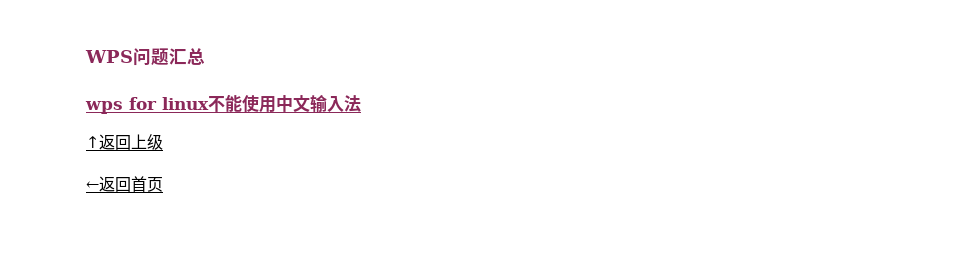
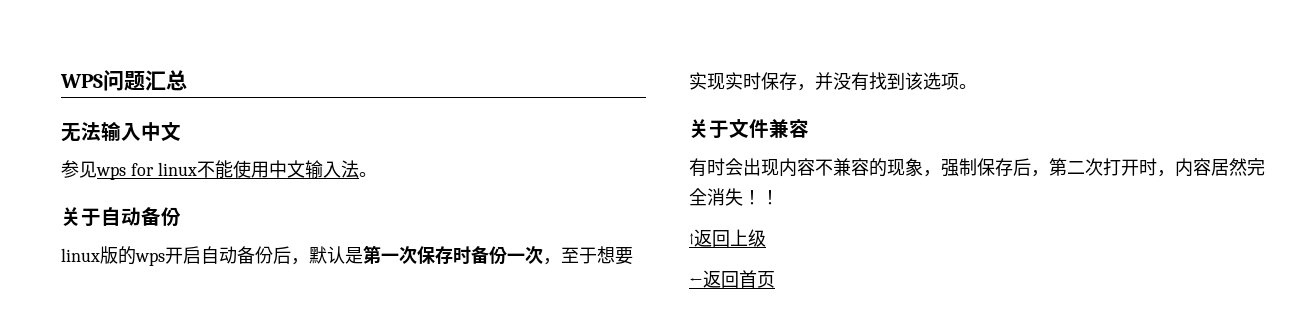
- wps for linux不能使用中文输入法
+ 无法输入中文
+ 参见wps for linux不能使用中文输入法。
+ 关于自动备份
+ linux版的wps开启自动备份后，默认是第一次保存时备份一次，至于想要实现实时保存，并没有找到该选项。
+ 关于文件兼容
+ 有时会出现内容不兼容的现象，强制保存后，第二次打开时，内容居然完全消失！！

